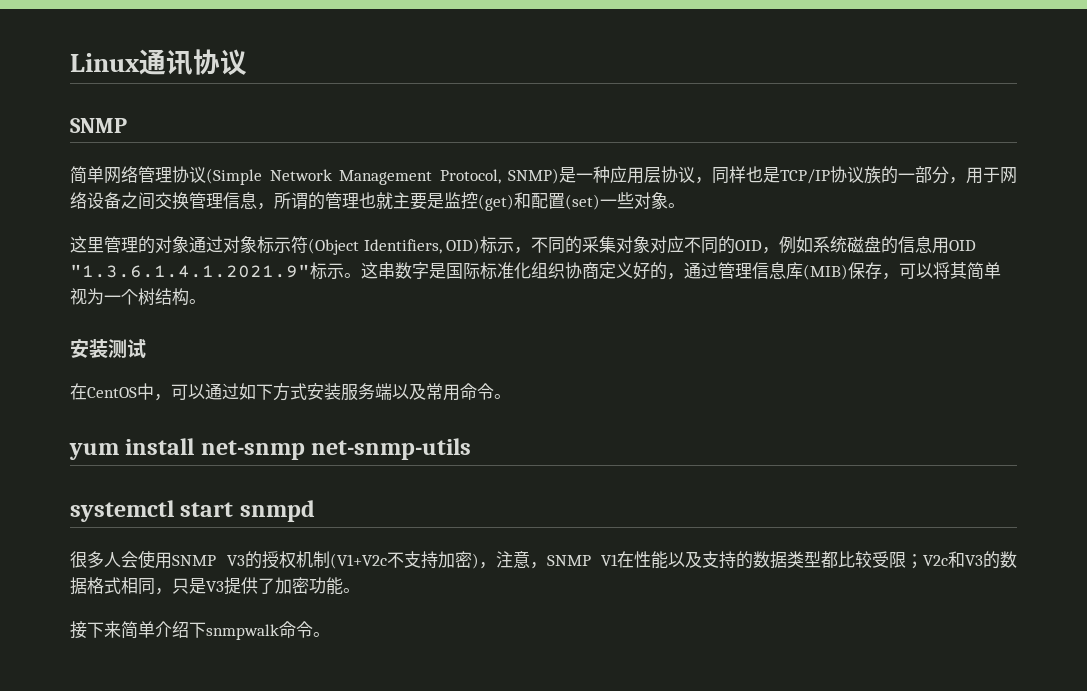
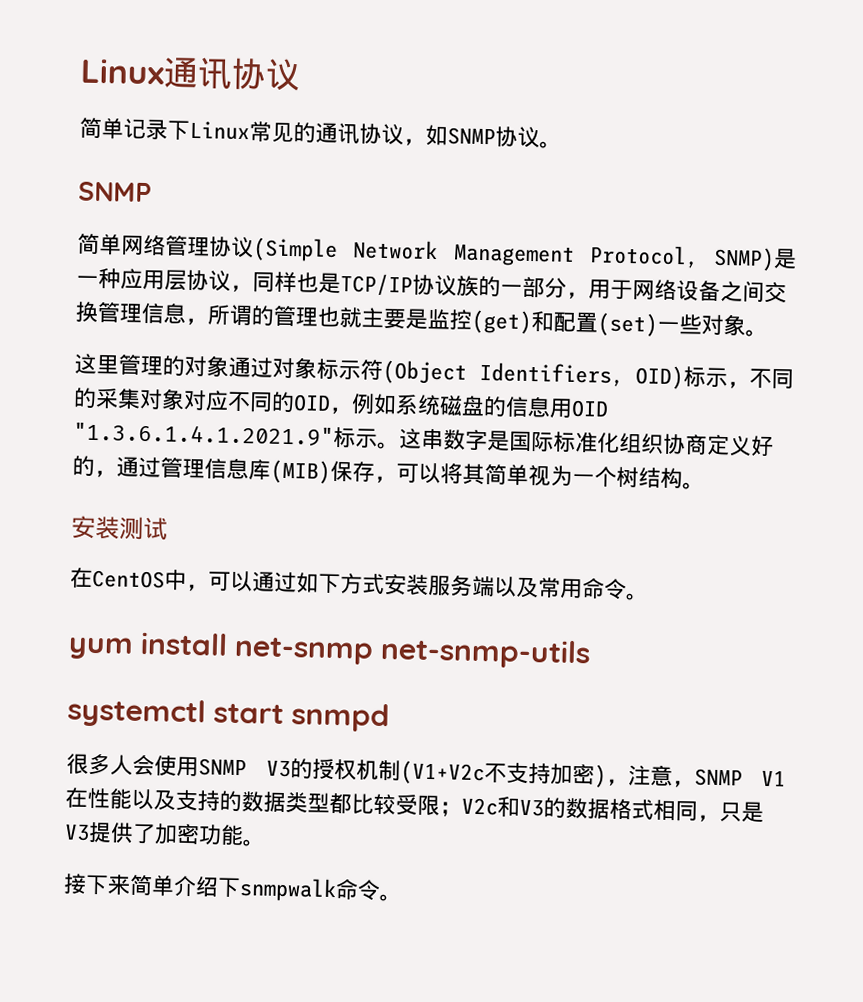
+ 简单记录下Linux常见的通讯协议，如SNMP协议。

